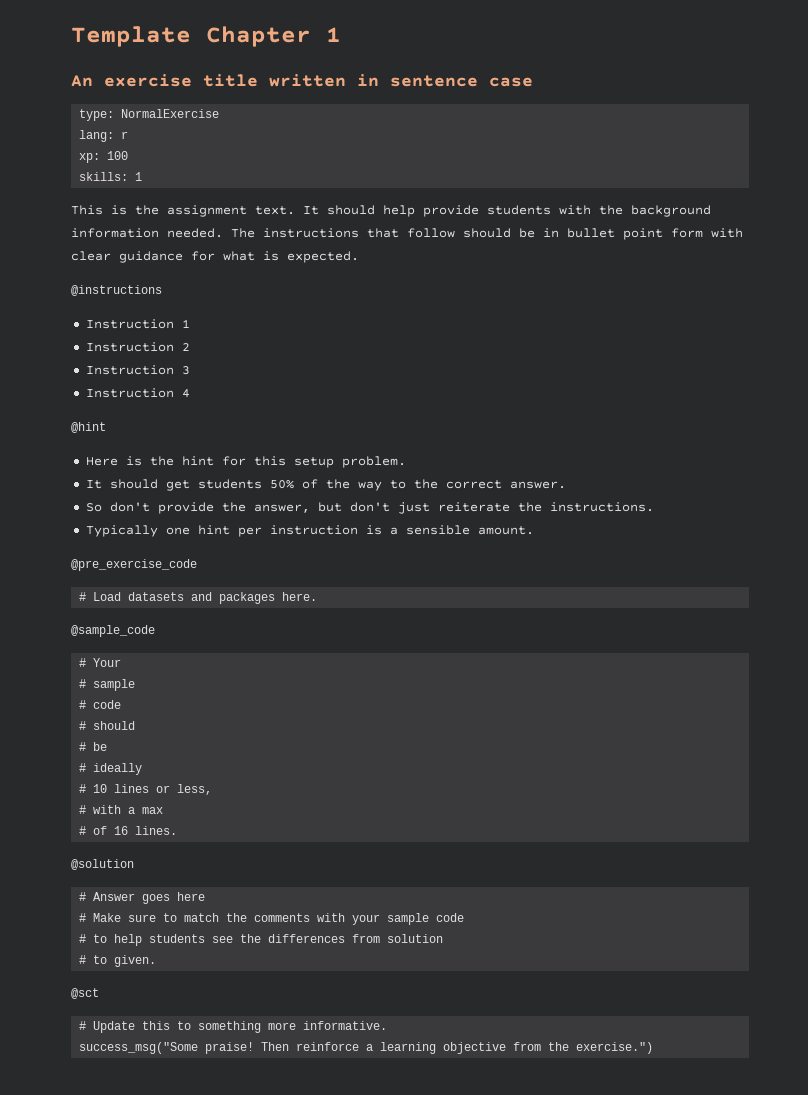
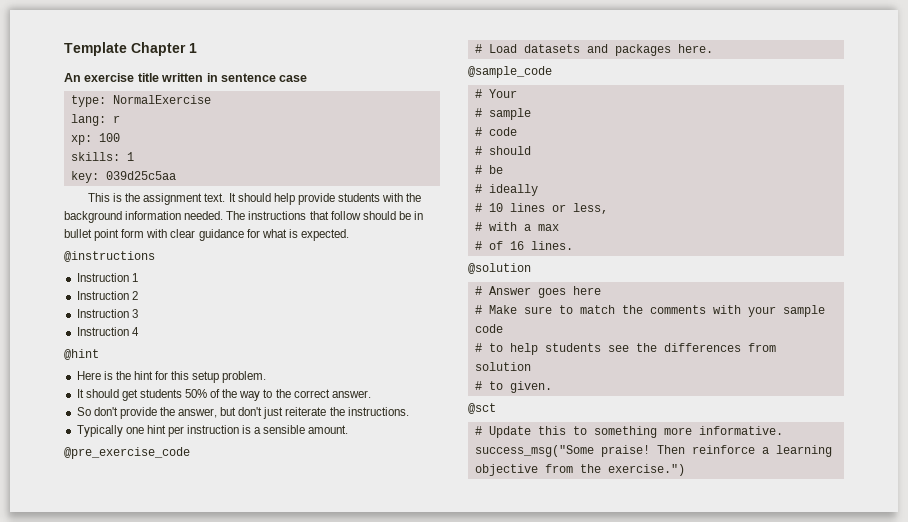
+ key: 039d25c5aa

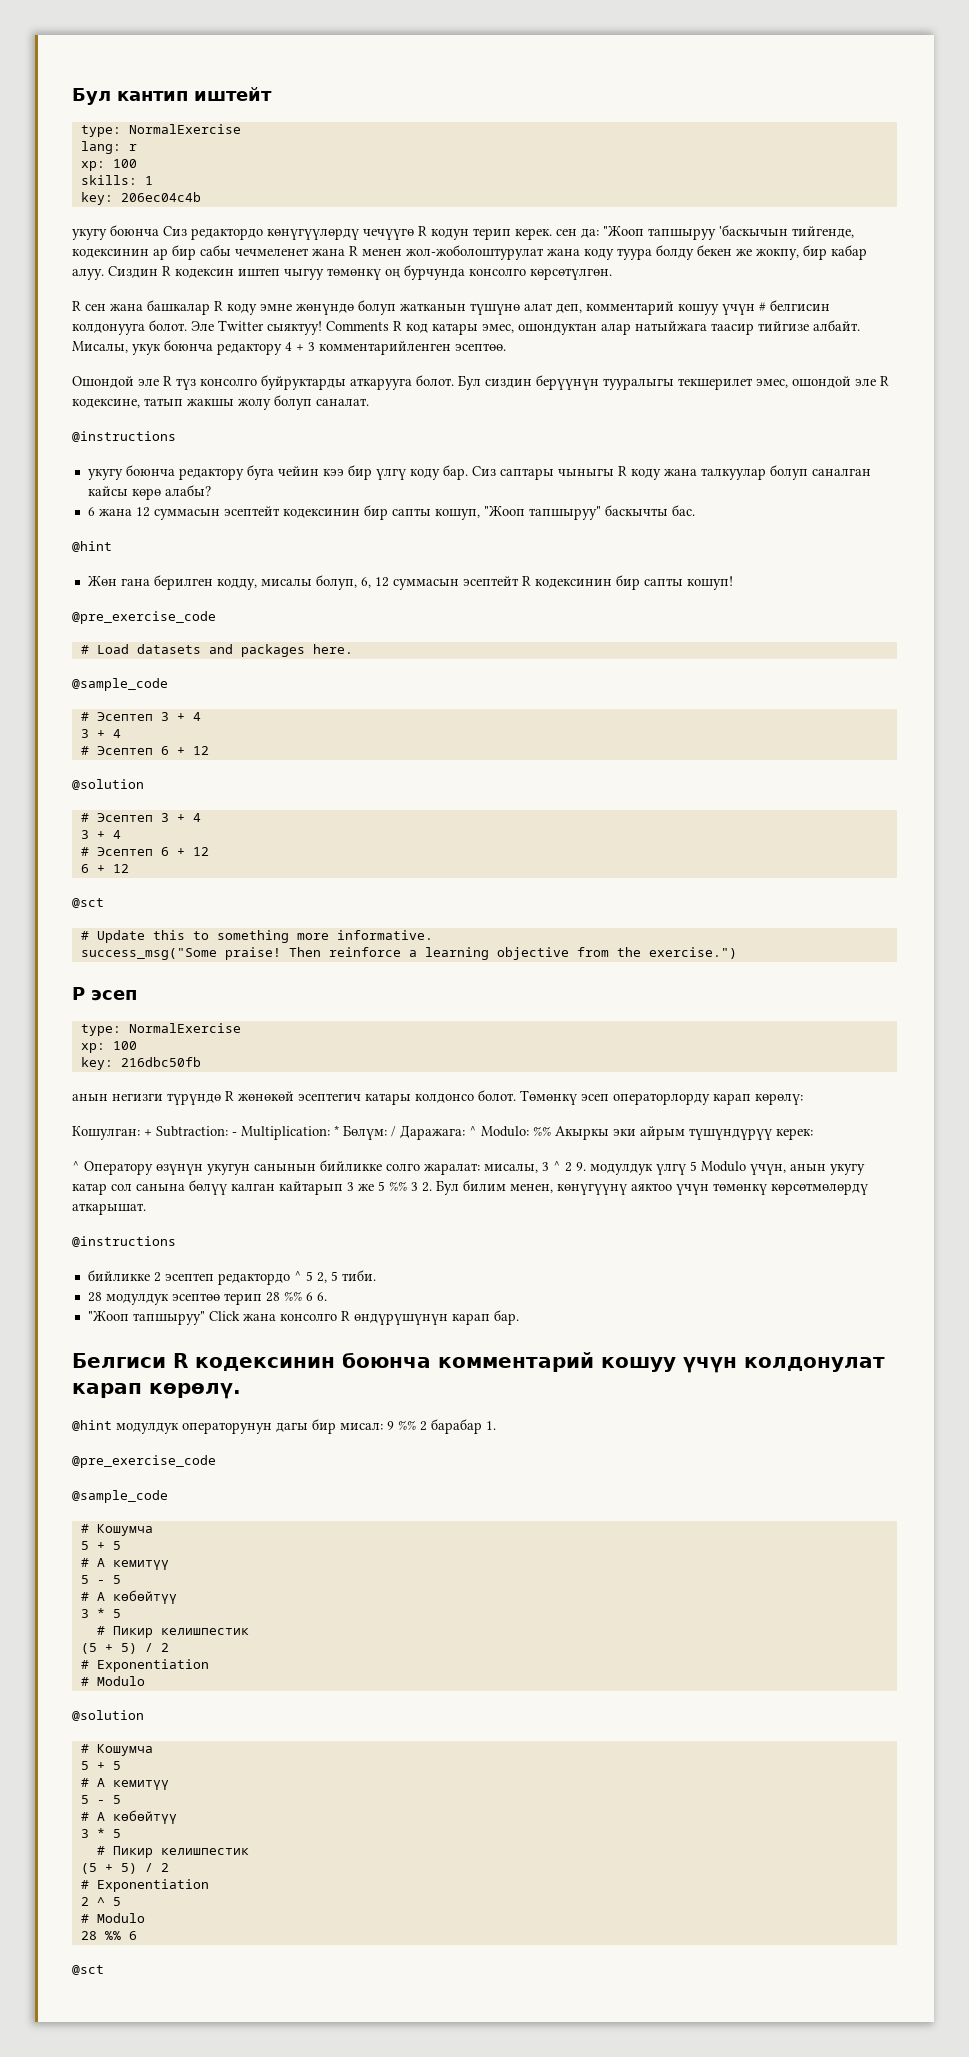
- Template Chapter 1
- An exercise title written in sentence case
+ Бул кантип иштейт
- key: 039d25c5aa
- This is the assignment text. It should help provide students with the background information needed. The instructions that follow should be in bullet point form with clear guidance for what is expected.
+ key: 206ec04c4b
+ укугу боюнча Сиз редактордо көнүгүүлөрдү чечүүгө R кодун терип керек. сен да: "Жооп тапшыруу 'баскычын тийгенде, кодексинин ар бир сабы чечмеленет жана R менен жол-жоболоштурулат жана коду туура болду бекен же жокпу, бир кабар алуу. Сиздин R кодексин иштеп чыгуу төмөнкү оң бурчунда консолго көрсөтүлгөн.
+ R сен жана башкалар R коду эмне жөнүндө болуп жатканын түшүнө алат деп, комментарий кошуу үчүн # белгисин колдонууга болот. Эле Twitter сыяктуу! Comments R код катары эмес, ошондуктан алар натыйжага таасир тийгизе албайт. Мисалы, укук боюнча редактору 4 + 3 комментарийленген эсептөө.
+ Ошондой эле R түз консолго буйруктарды аткарууга болот. Бул сиздин берүүнүн тууралыгы текшерилет эмес, ошондой эле R кодексине, татып жакшы жолу болуп саналат.
  @instructions
- Instruction 1
- Instruction 2
- Instruction 3
- Instruction 4
+ укугу боюнча редактору буга чейин кээ бир үлгү коду бар. Сиз саптары чыныгы R коду жана талкуулар болуп саналган кайсы көрө алабы?
+ 6 жана 12 суммасын эсептейт кодексинин бир сапты кошуп, "Жооп тапшыруу" баскычты бас.
  @hint
- Here is the hint for this setup problem.
- It should get students 50% of the way to the correct answer.
- So don't provide the answer, but don't just reiterate the instructions.
- Typically one hint per instruction is a sensible amount.
+ Жөн гана берилген кодду, мисалы болуп, 6, 12 суммасын эсептейт R кодексинин бир сапты кошуп!
  # Load datasets and packages here.
  @sample_code
- # Your
- # sample
- # code
- # should
- # be
- # ideally
- # 10 lines or less,
- # with a max
- # of 16 lines.
+ # Эсептеп 3 + 4
+ 3 + 4
+ # Эсептеп 6 + 12
  @solution
- # Answer goes here
- # Make sure to match the comments with your sample code
- # to help students see the differences from solution
- # to given.
+ # Эсептеп 3 + 4
+ 3 + 4
+ # Эсептеп 6 + 12
+ 6 + 12
+ Р эсеп
+ type: NormalExercise
+ xp: 100
+ key: 216dbc50fb
+ анын негизги түрүндө R жөнөкөй эсептегич катары колдонсо болот. Төмөнкү эсеп операторлорду карап көрөлү:
+ Кошулган: + Subtraction: - Multiplication: * Бөлүм: / Даражага: ^ Modulo: %% Акыркы эки айрым түшүндүрүү керек:
+ ^ Оператору өзүнүн укугун санынын бийликке солго жаралат: мисалы, 3 ^ 2 9. модулдук үлгү 5 Modulo үчүн, анын укугу катар сол санына бөлүү калган кайтарып 3 же 5 %% 3 2. Бул билим менен, көнүгүүнү аяктоо үчүн төмөнкү көрсөтмөлөрдү аткарышат.
+ @instructions
+ бийликке 2 эсептеп редактордо ^ 5 2, 5 тиби.
+ 28 модулдук эсептөө терип 28 %% 6 6.
+ "Жооп тапшыруу" Click жана консолго R өндүрүшүнүн карап бар.
+ Белгиси R кодексинин боюнча комментарий кошуу үчүн колдонулат карап көрөлү.
+ @hint модулдук операторунун дагы бир мисал: 9 %% 2 барабар 1.
+ @pre_exercise_code
+ @sample_code
+ # Кошумча
+ 5 + 5
+ # A кемитүү
+ 5 - 5
+ # A көбөйтүү
+ 3 * 5
+ # Пикир келишпестик
+ (5 + 5) / 2
+ # Exponentiation
+ # Modulo
+ @solution
+ # Кошумча
+ 5 + 5
+ # A кемитүү
+ 5 - 5
+ # A көбөйтүү
+ 3 * 5
+ # Пикир келишпестик
+ (5 + 5) / 2
+ # Exponentiation
+ 2 ^ 5
+ # Modulo
+ 28 %% 6
+ @sct

